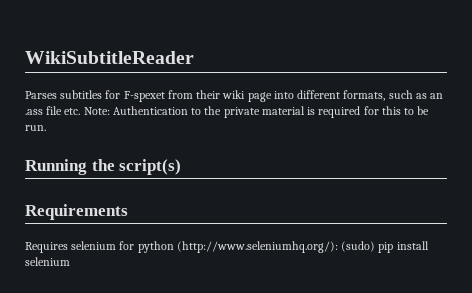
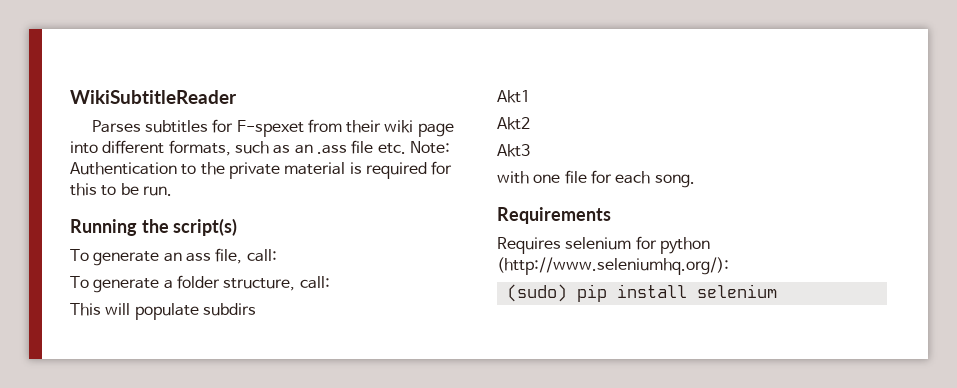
+ To generate an ass file, call:
+ To generate a folder structure, call:
+ This will populate subdirs
+ Akt1
+ Akt2
+ Akt3
+ with one file for each song.
- Requires selenium for python (http://www.seleniumhq.org/): (sudo) pip install selenium
+ Requires selenium for python (http://www.seleniumhq.org/):
+ (sudo) pip install selenium

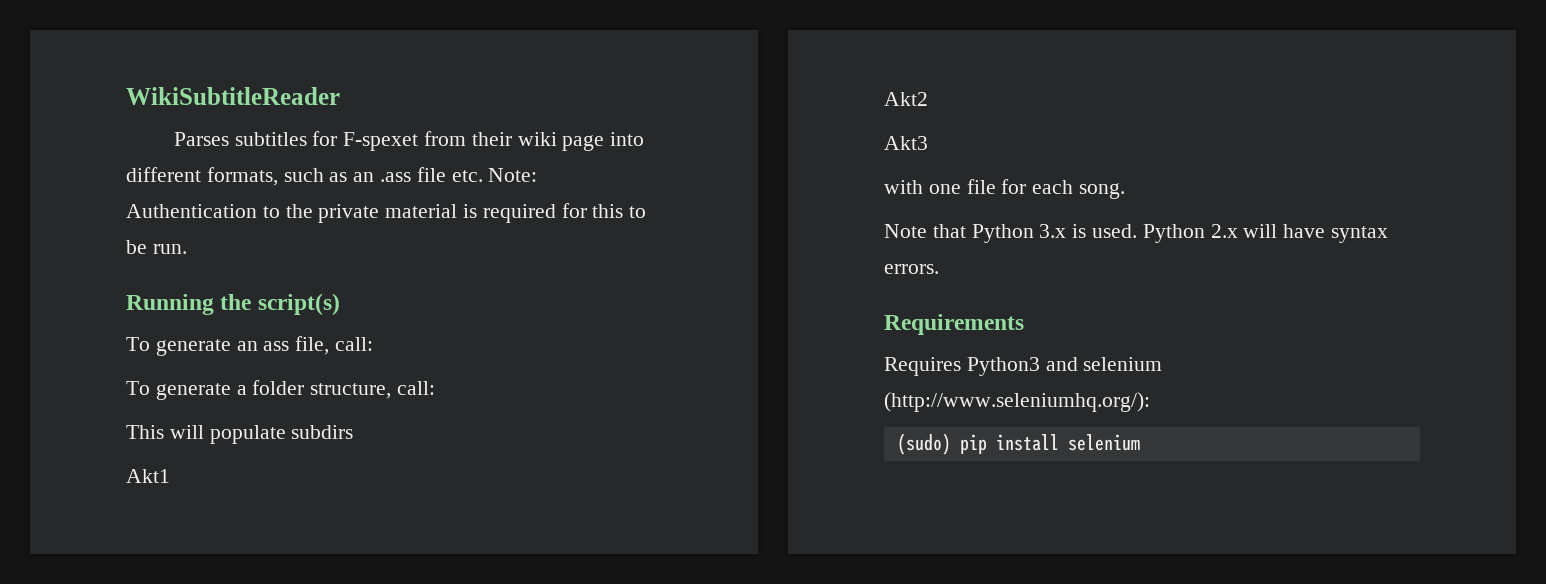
+ Note that Python 3.x is used. Python 2.x will have syntax errors.
- Requires selenium for python (http://www.seleniumhq.org/):
+ Requires Python3 and selenium (http://www.seleniumhq.org/):

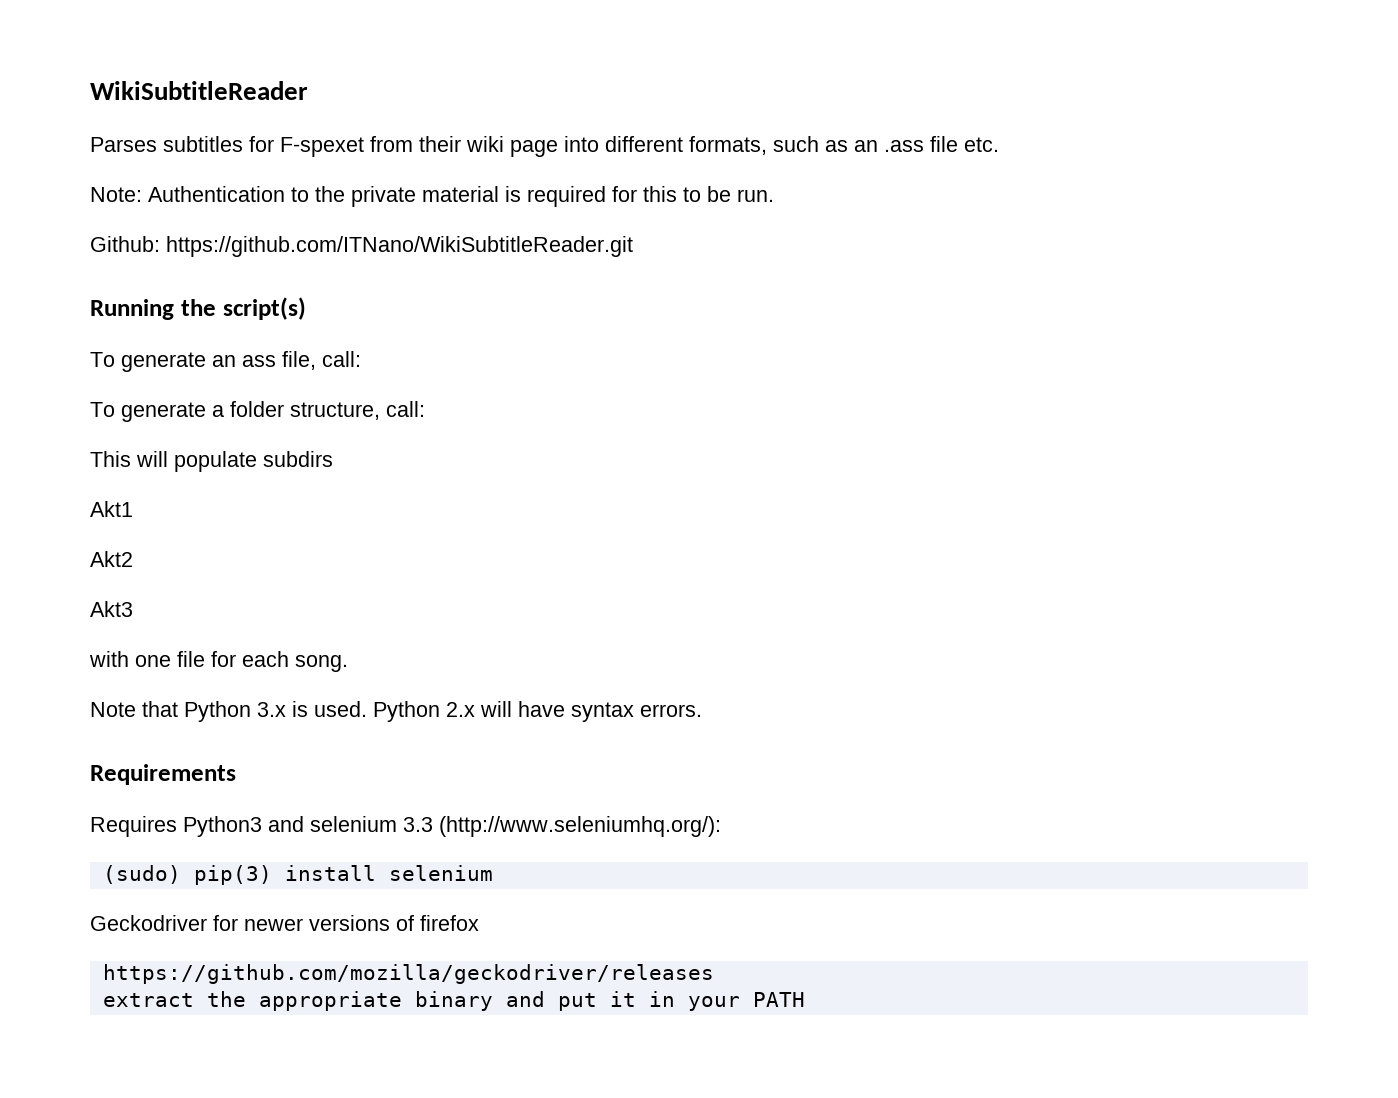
- Parses subtitles for F-spexet from their wiki page into different formats, such as an .ass file etc. Note: Authentication to the private material is required for this to be run.
+ Parses subtitles for F-spexet from their wiki page into different formats, such as an .ass file etc.
+ Note: Authentication to the private material is required for this to be run.
+ Github: https://github.com/ITNano/WikiSubtitleReader.git
- Requires Python3 and selenium (http://www.seleniumhq.org/):
+ Requires Python3 and selenium 3.3 (http://www.seleniumhq.org/):
- (sudo) pip install selenium
+ (sudo) pip(3) install selenium
+ Geckodriver for newer versions of firefox
+ https://github.com/mozilla/geckodriver/releases
+ extract the appropriate binary and put it in your PATH

